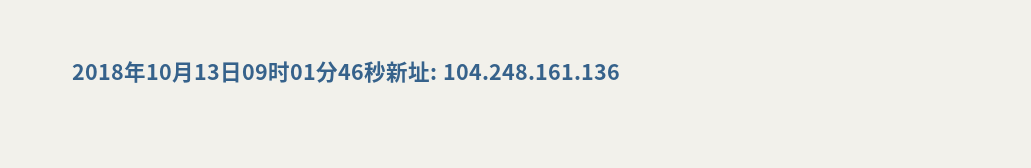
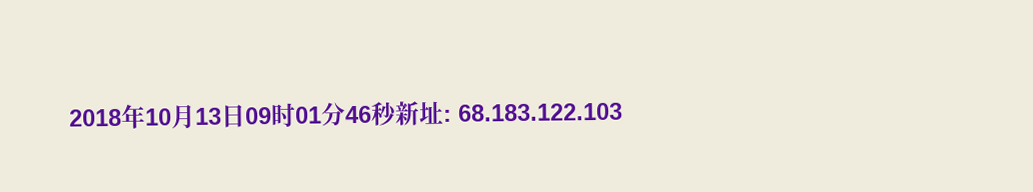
- 2018年10月13日09时01分46秒新址: 104.248.161.136
+ 2018年10月13日09时01分46秒新址: 68.183.122.103

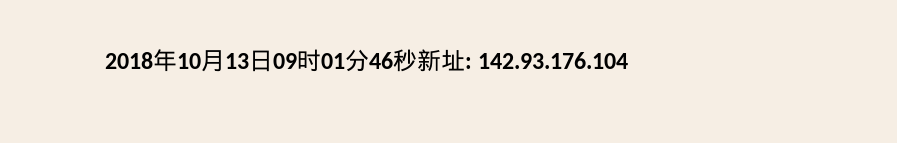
- 2018年10月13日09时01分46秒新址: 68.183.122.103
+ 2018年10月13日09时01分46秒新址: 142.93.176.104

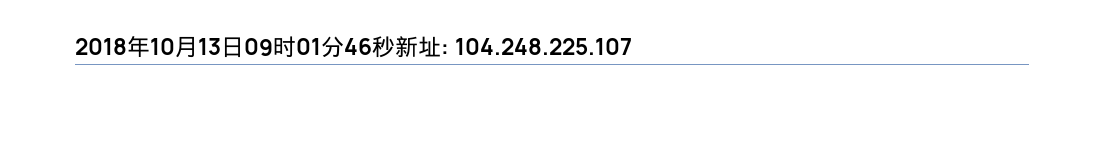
- 2018年10月13日09时01分46秒新址: 142.93.176.104
+ 2018年10月13日09时01分46秒新址: 104.248.225.107

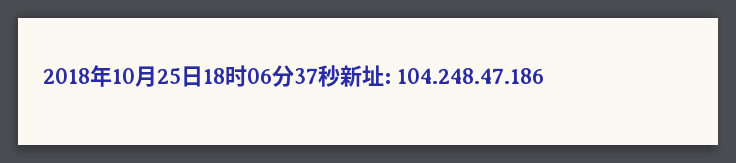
- 2018年10月13日09时01分46秒新址: 104.248.225.107
+ 2018年10月25日18时06分37秒新址: 104.248.47.186

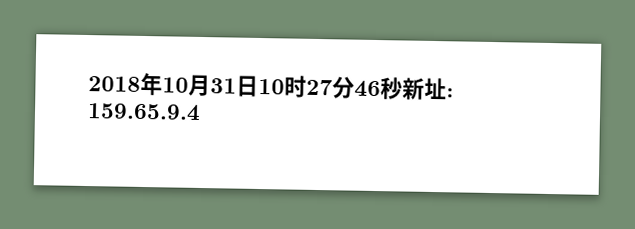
- 2018年10月25日18时06分37秒新址: 104.248.47.186
+ 2018年10月31日10时27分46秒新址: 159.65.9.4

